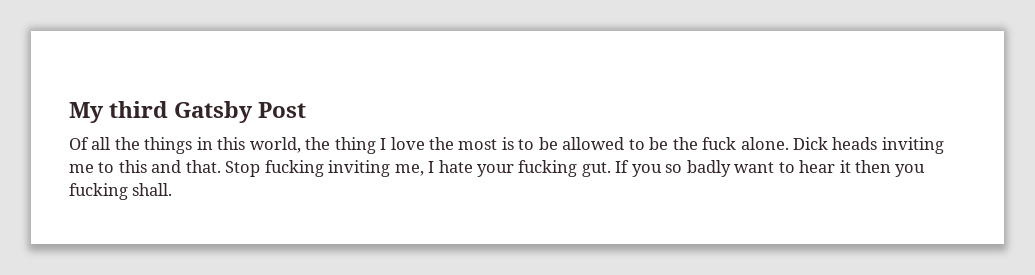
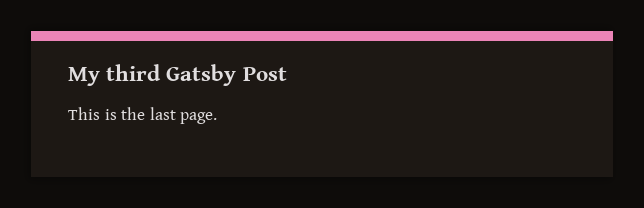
- Of all the things in this world, the thing I love the most is to be allowed to be the fuck alone. Dick heads inviting me to this and that. Stop fucking inviting me, I hate your fucking gut. If you so badly want to hear it then you fucking shall.
+ This is the last page.

